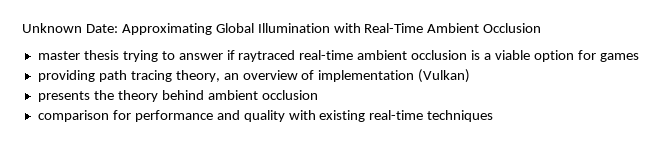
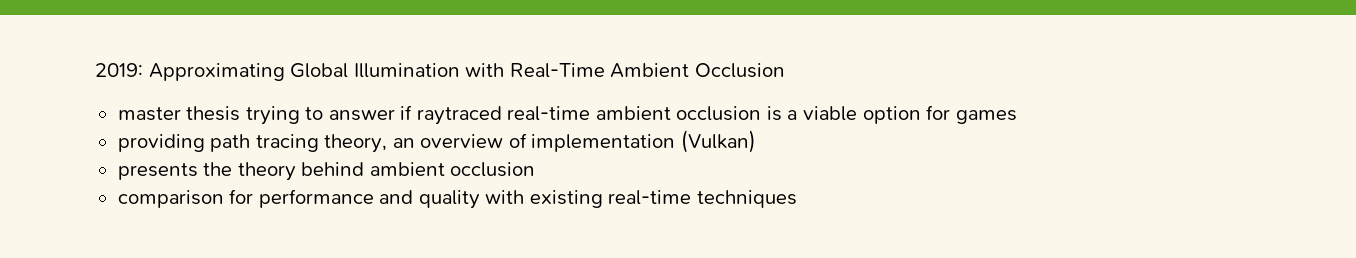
- Unknown Date: Approximating Global Illumination with Real-Time Ambient Occlusion
+ 2019: Approximating Global Illumination with Real-Time Ambient Occlusion

